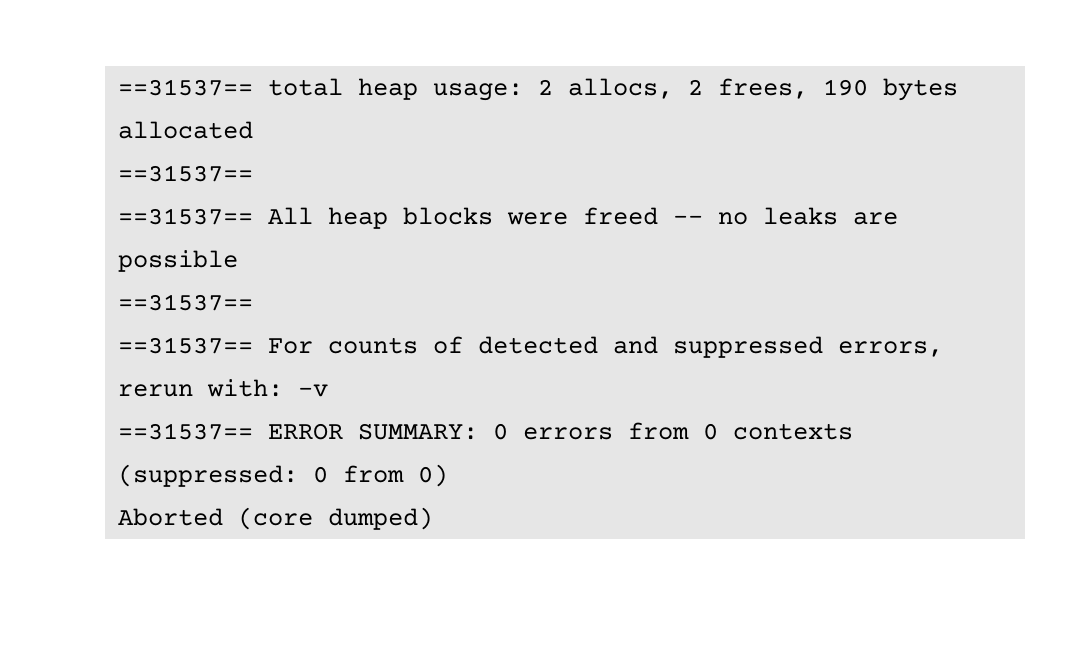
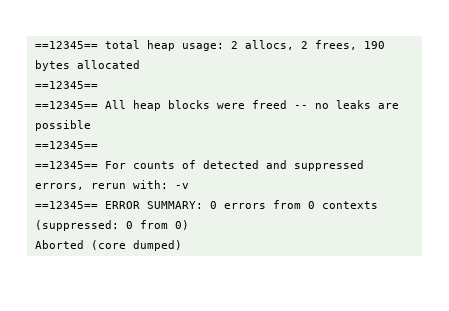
- ==31537== total heap usage: 2 allocs, 2 frees, 190 bytes allocated
- ==31537==
- ==31537== All heap blocks were freed -- no leaks are possible
- ==31537==
- ==31537== For counts of detected and suppressed errors, rerun with: -v
+ ==12345== total heap usage: 2 allocs, 2 frees, 190 bytes allocated
+ ==12345==
+ ==12345== All heap blocks were freed -- no leaks are possible
+ ==12345==
+ ==12345== For counts of detected and suppressed errors, rerun with: -v
- ==31537== ERROR SUMMARY: 0 errors from 0 contexts (suppressed: 0 from 0)
+ ==12345== ERROR SUMMARY: 0 errors from 0 contexts (suppressed: 0 from 0)

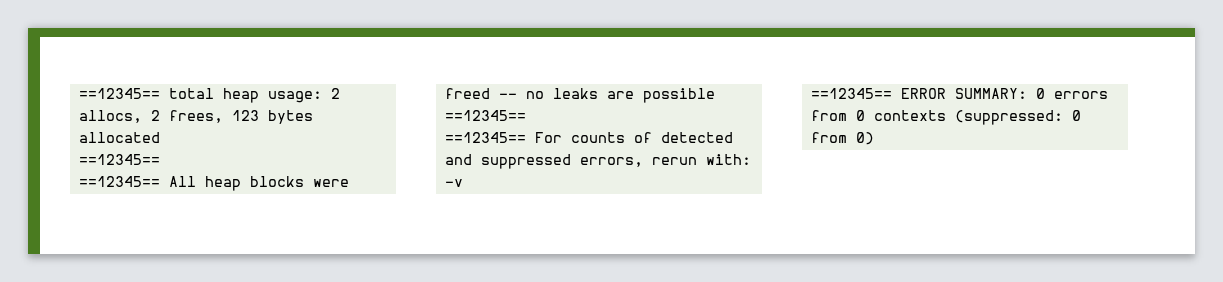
- ==12345== total heap usage: 2 allocs, 2 frees, 190 bytes allocated
+ ==12345== total heap usage: 2 allocs, 2 frees, 123 bytes allocated
- Aborted (core dumped)

